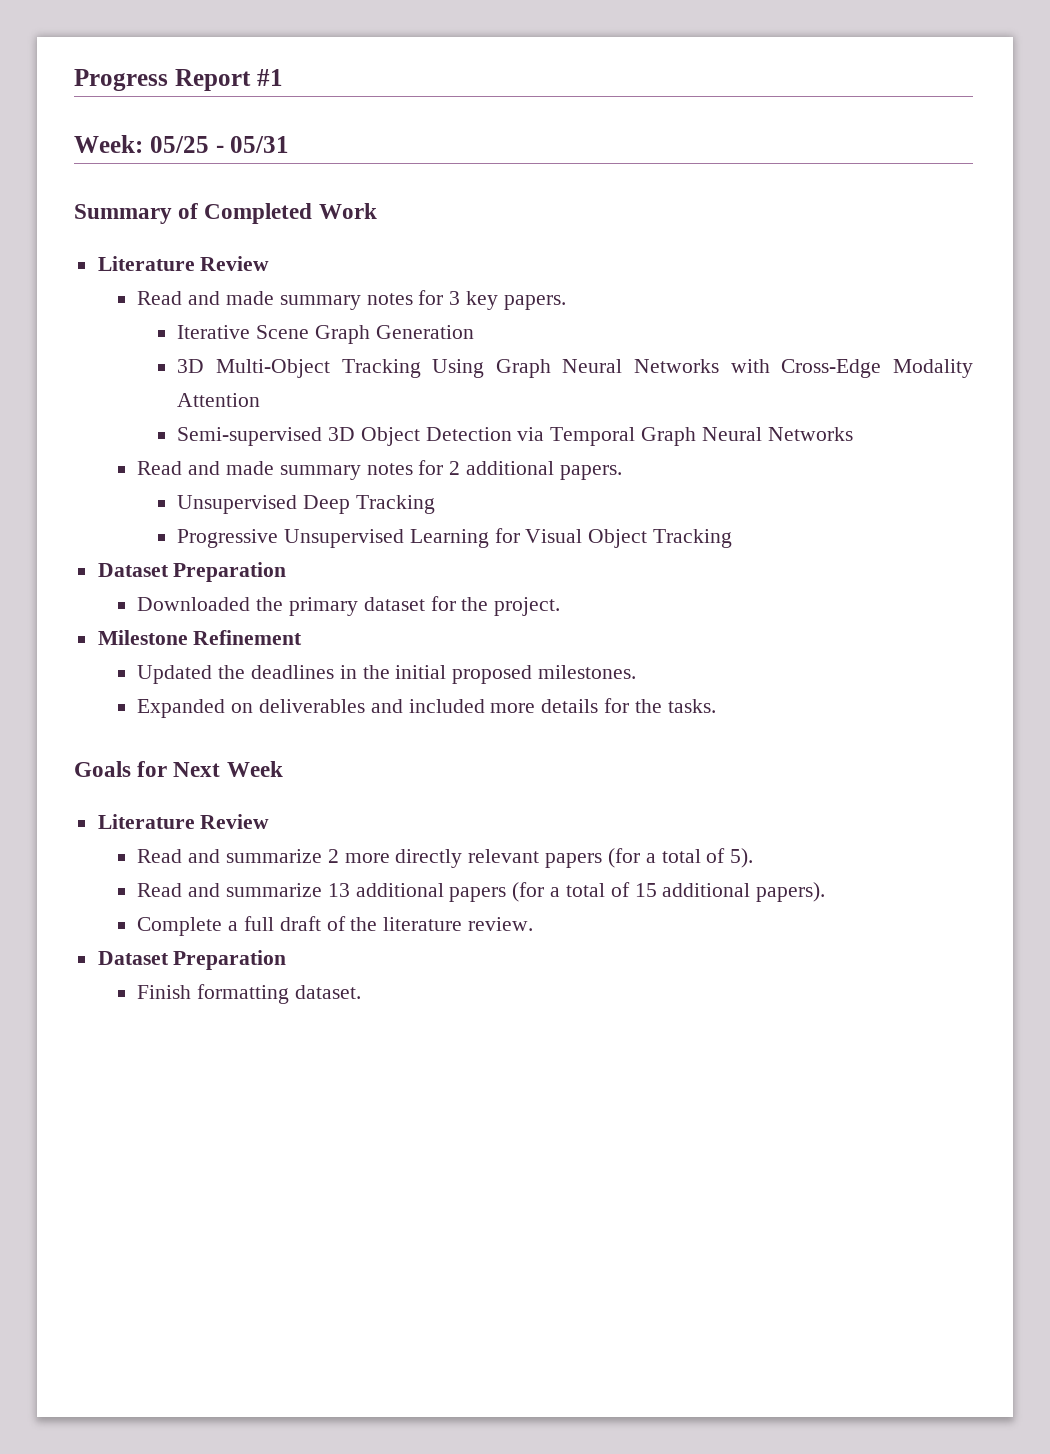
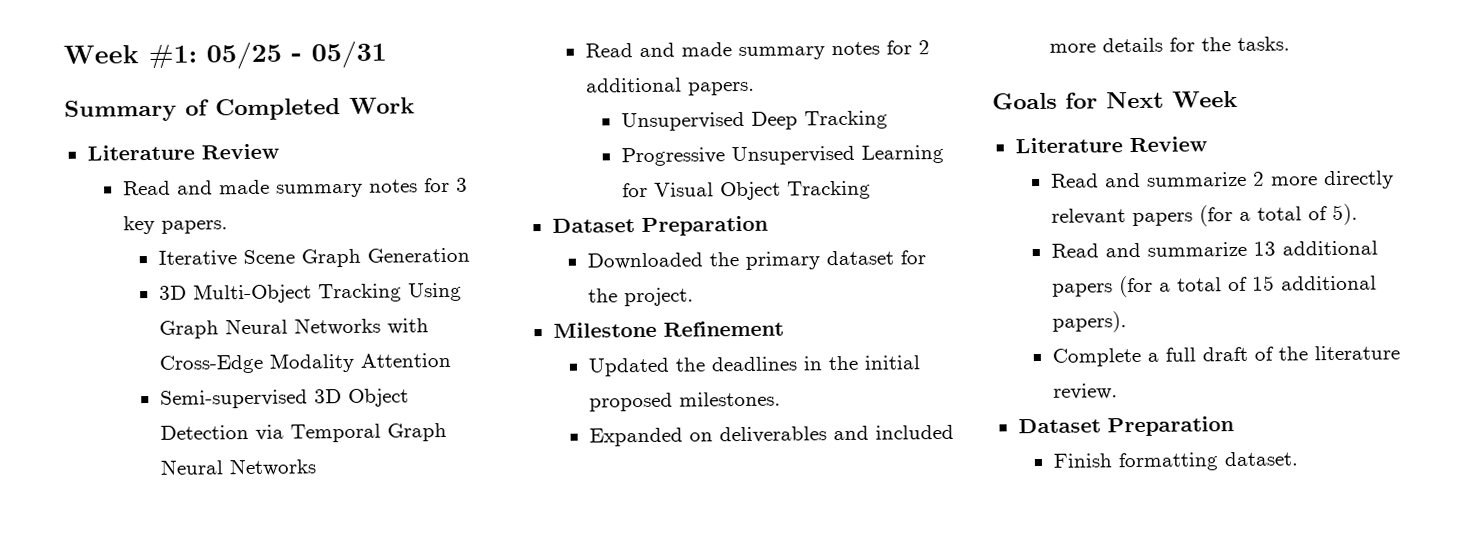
- Progress Report #1
- Week: 05/25 - 05/31
+ Week #1: 05/25 - 05/31

